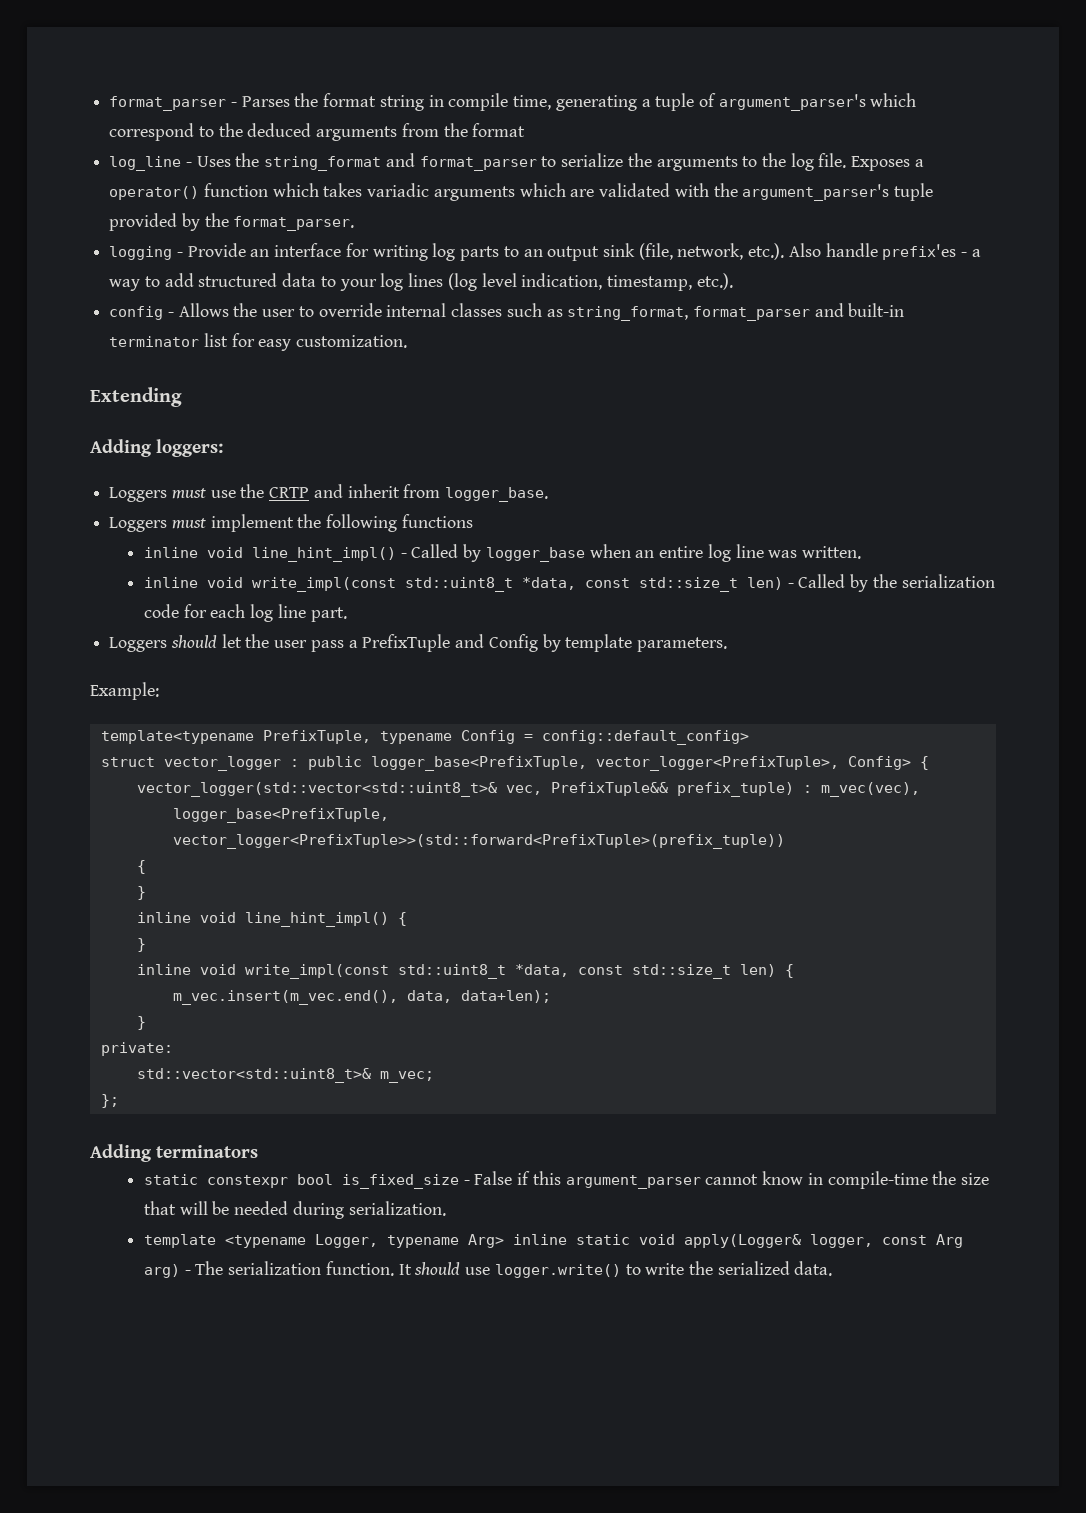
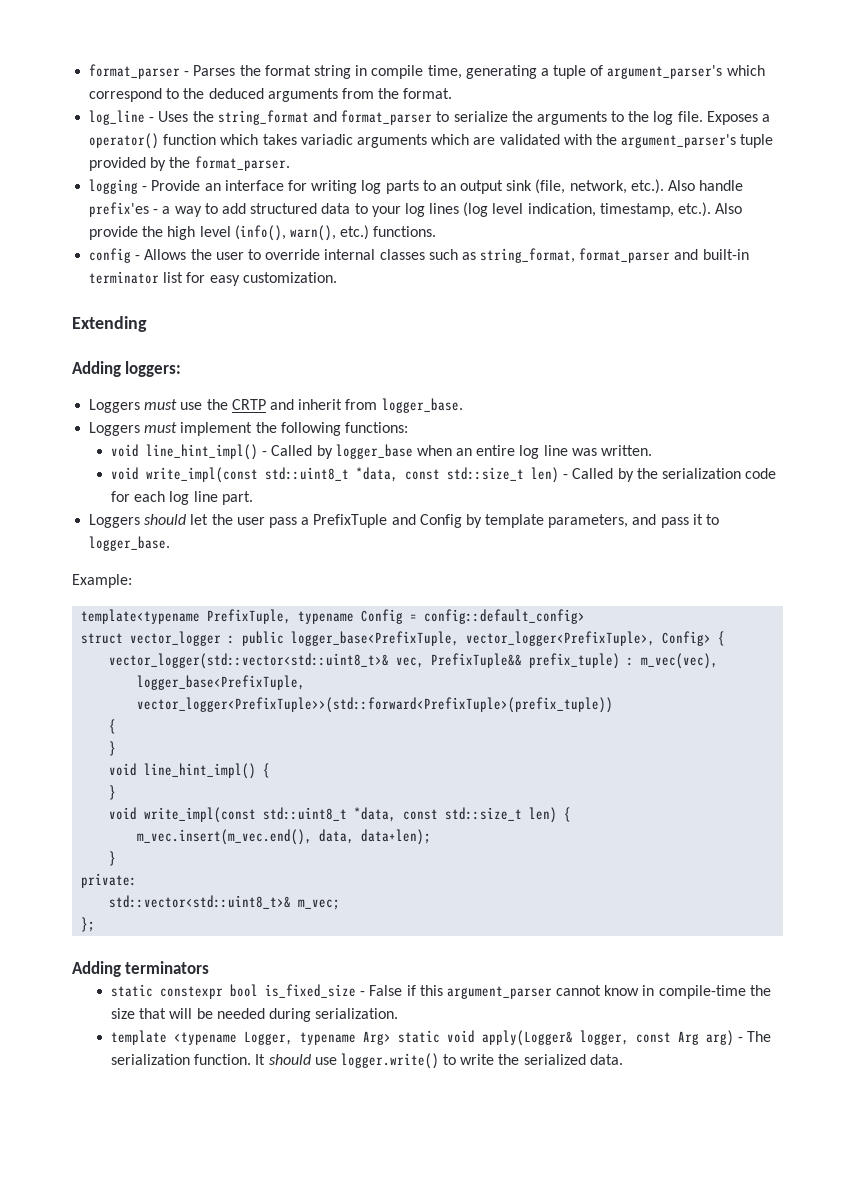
- format_parser - Parses the format string in compile time, generating a tuple of argument_parser's which correspond to the deduced arguments from the format
+ format_parser - Parses the format string in compile time, generating a tuple of argument_parser's which correspond to the deduced arguments from the format.
- logging - Provide an interface for writing log parts to an output sink (file, network, etc.). Also handle prefix'es - a way to add structured data to your log lines (log level indication, timestamp, etc.).
+ logging - Provide an interface for writing log parts to an output sink (file, network, etc.). Also handle prefix'es - a way to add structured data to your log lines (log level indication, timestamp, etc.). Also provide the high level (info(), warn(), etc.) functions.
- Loggers must implement the following functions
- inline void line_hint_impl() - Called by logger_base when an entire log line was written.
+ Loggers must implement the following functions:
+ void line_hint_impl() - Called by logger_base when an entire log line was written.
- inline void write_impl(const std::uint8_t *data, const std::size_t len) - Called by the serialization code for each log line part.
+ void write_impl(const std::uint8_t *data, const std::size_t len) - Called by the serialization code for each log line part.
- Loggers should let the user pass a PrefixTuple and Config by template parameters.
+ Loggers should let the user pass a PrefixTuple and Config by template parameters, and pass it to logger_base.
- inline void line_hint_impl() {
+ void line_hint_impl() {
- inline void write_impl(const std::uint8_t *data, const std::size_t len) {
+ void write_impl(const std::uint8_t *data, const std::size_t len) {
- template <typename Logger, typename Arg> inline static void apply(Logger& logger, const Arg arg) - The serialization function.
+ template <typename Logger, typename Arg> static void apply(Logger& logger, const Arg arg) - The serialization function.

